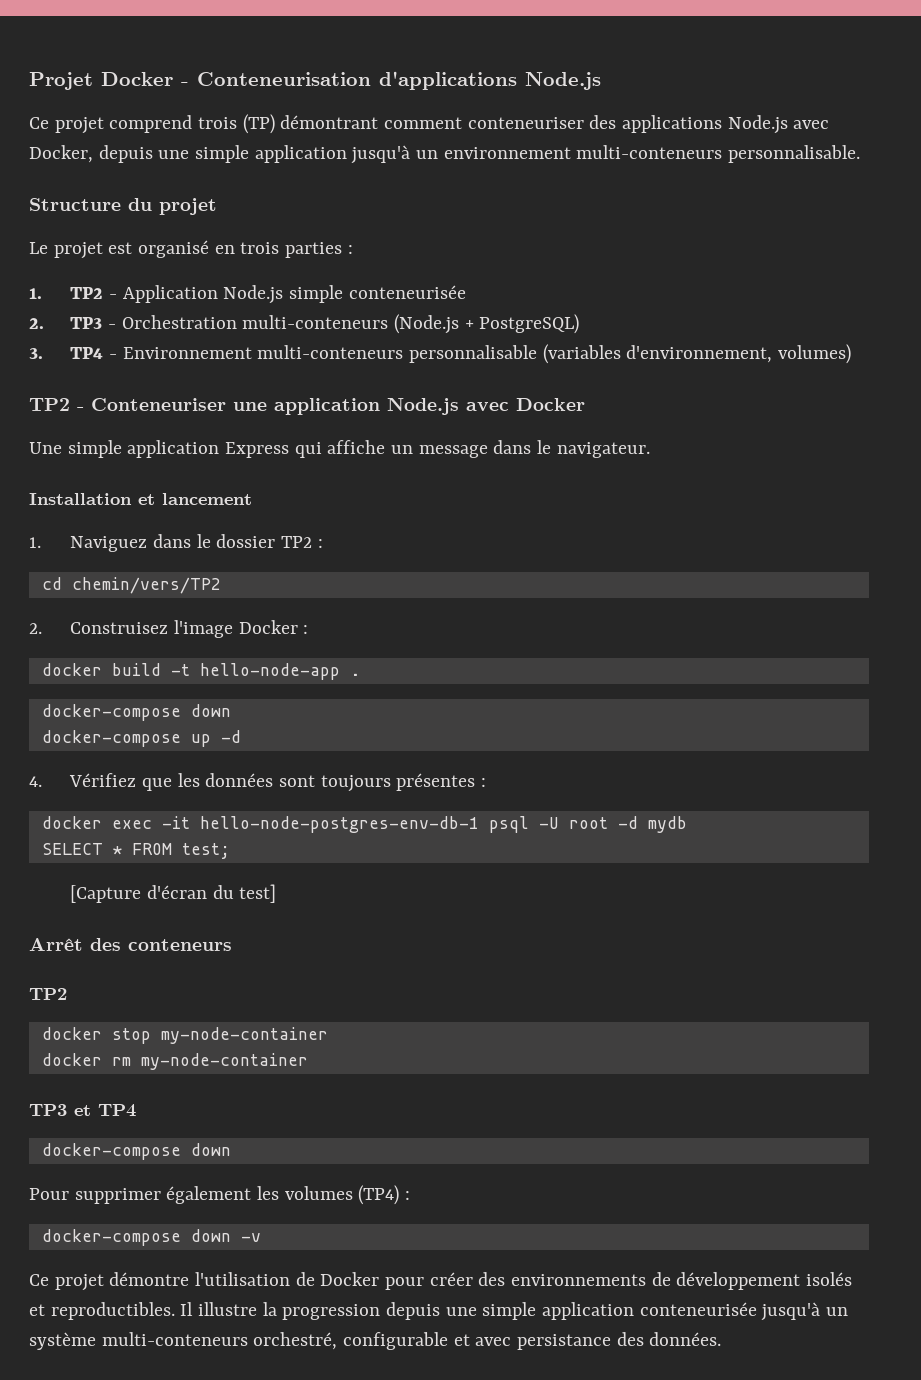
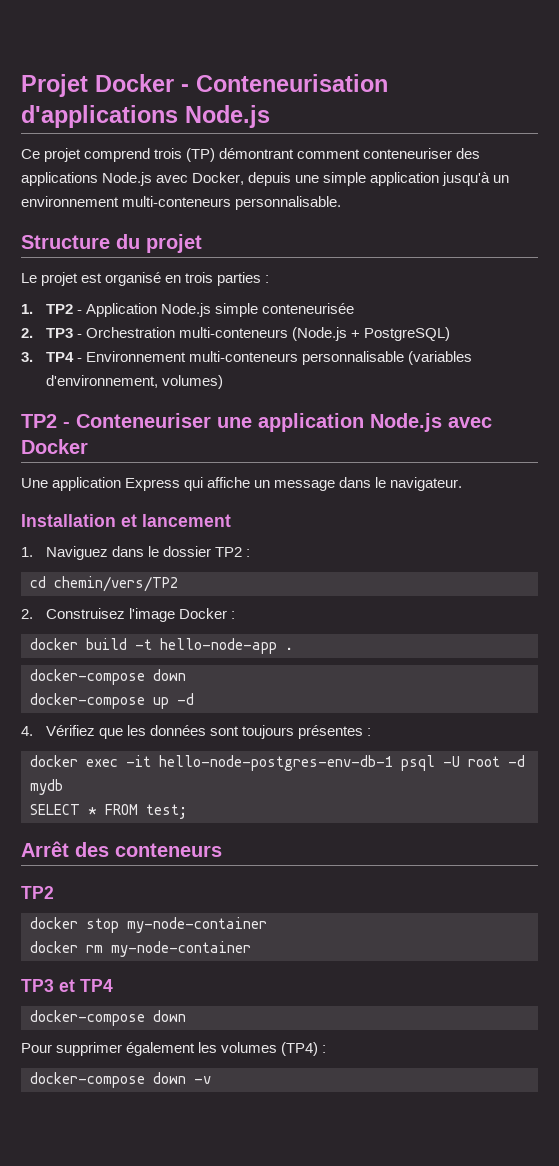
- Une simple application Express qui affiche un message dans le navigateur.
+ Une application Express qui affiche un message dans le navigateur.
- [Capture d'écran du test]
- Ce projet démontre l'utilisation de Docker pour créer des environnements de développement isolés et reproductibles. Il illustre la progression depuis une simple application conteneurisée jusqu'à un système multi-conteneurs orchestré, configurable et avec persistance des données.

